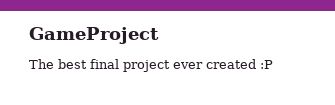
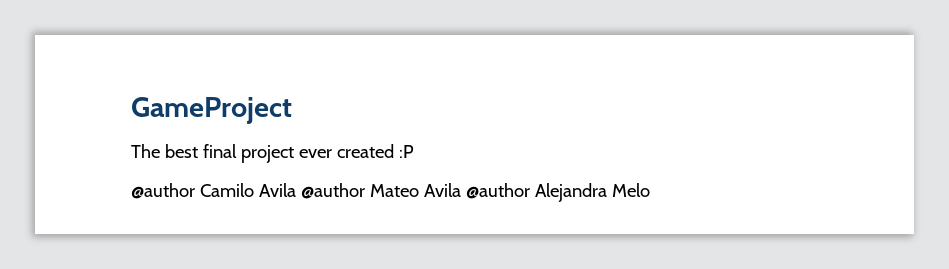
+ @author Camilo Avila @author Mateo Avila @author Alejandra Melo

